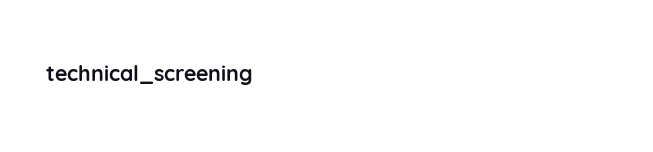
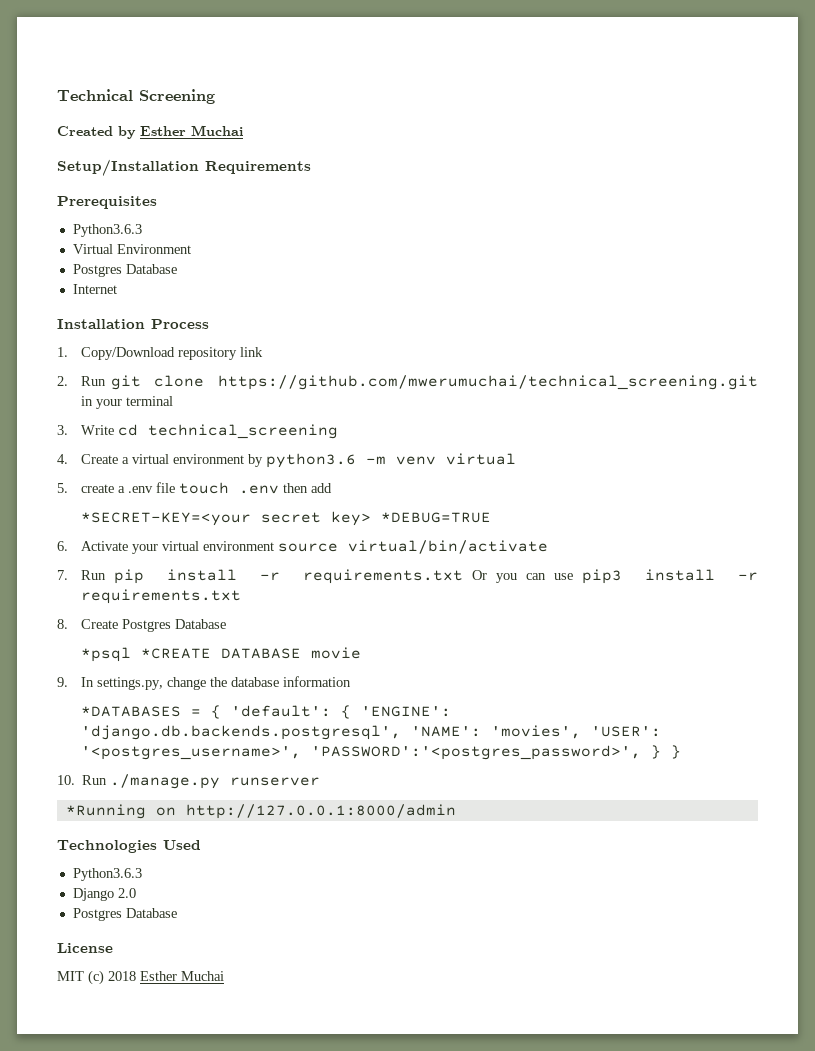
- technical_screening
+ Technical Screening
+ Created by Esther Muchai
+ Setup/Installation Requirements
+ Prerequisites
+ Python3.6.3
+ Virtual Environment
+ Postgres Database
+ Internet
+ Installation Process
+ 1. Copy/Download repository link
+ 2. Run git clone https://github.com/mwerumuchai/technical_screening.git in your terminal
+ 3. Write cd technical_screening
+ 4. Create a virtual environment by python3.6 -m venv virtual
+ 5. create a .env file touch .env then add
+ *SECRET-KEY=<your secret key> *DEBUG=TRUE
+ 6. Activate your virtual environment source virtual/bin/activate
+ 7. Run pip install -r requirements.txt Or you can use pip3 install -r requirements.txt
+ 8. Create Postgres Database
+ *psql *CREATE DATABASE movie
+ 9. In settings.py, change the database information
+ *DATABASES = { 'default': { 'ENGINE': 'django.db.backends.postgresql', 'NAME': 'movies', 'USER': '<postgres_username>', 'PASSWORD':'<postgres_password>', } }
+ 10. Run ./manage.py runserver
+ *Running on http://127.0.0.1:8000/admin
+ Technologies Used
+ Python3.6.3
+ Django 2.0
+ Postgres Database
+ License
+ MIT (c) 2018 Esther Muchai

